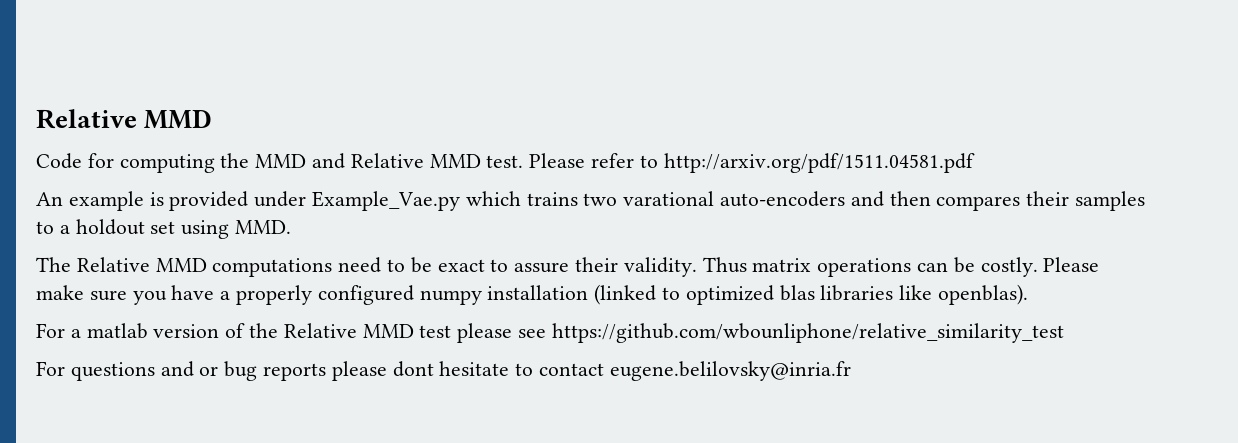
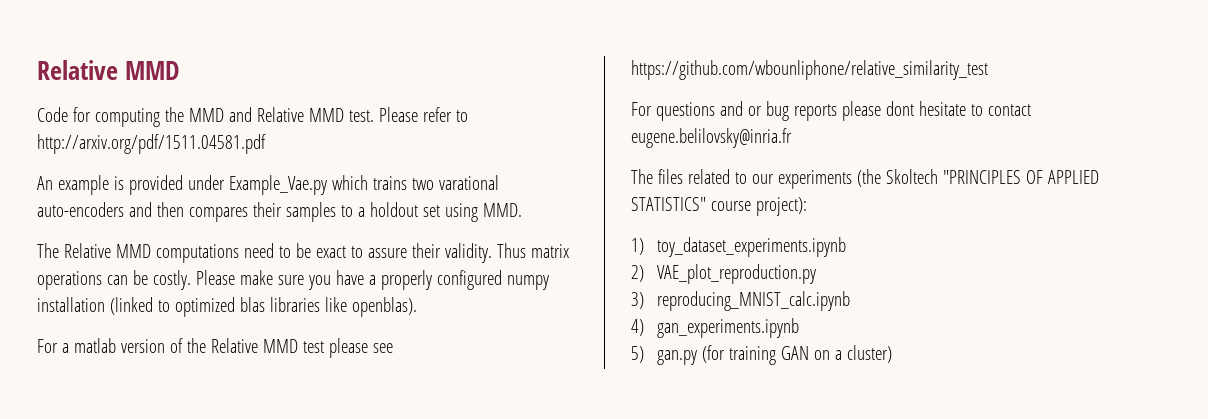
+ The files related to our experiments (the Skoltech "PRINCIPLES OF APPLIED STATISTICS" course project):
+ 1) toy_dataset_experiments.ipynb
+ 2) VAE_plot_reproduction.py
+ 3) reproducing_MNIST_calc.ipynb
+ 4) gan_experiments.ipynb
+ 5) gan.py (for training GAN on a cluster)

